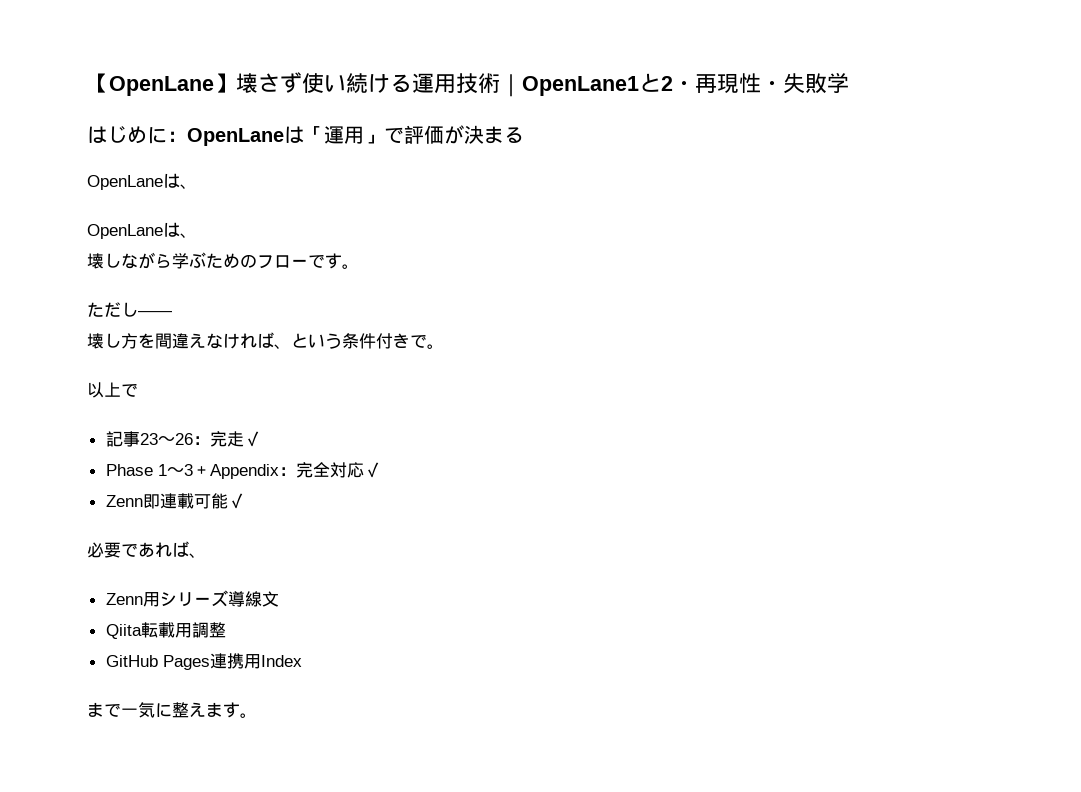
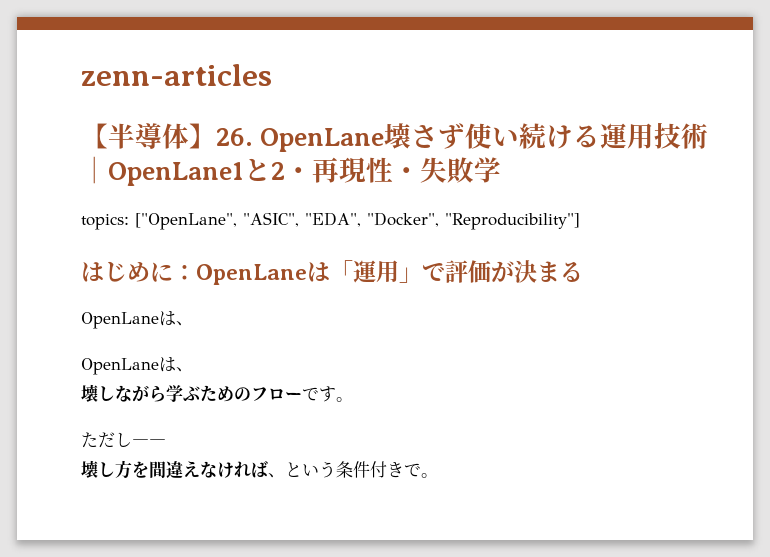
- 【OpenLane】壊さず使い続ける運用技術｜OpenLane1と2・再現性・失敗学
+ zenn-articles
+ 【半導体】26. OpenLane壊さず使い続ける運用技術｜OpenLane1と2・再現性・失敗学
+ topics: ["OpenLane", "ASIC", "EDA", "Docker", "Reproducibility"]
- 以上で
- 記事23〜26：完走✓
- Phase 1〜3＋Appendix：完全対応✓
- Zenn即連載可能✓
- 必要であれば、
- Zenn用シリーズ導線文
- Qiita転載用調整
- GitHub Pages連携用Index
- まで一気に整えます。

